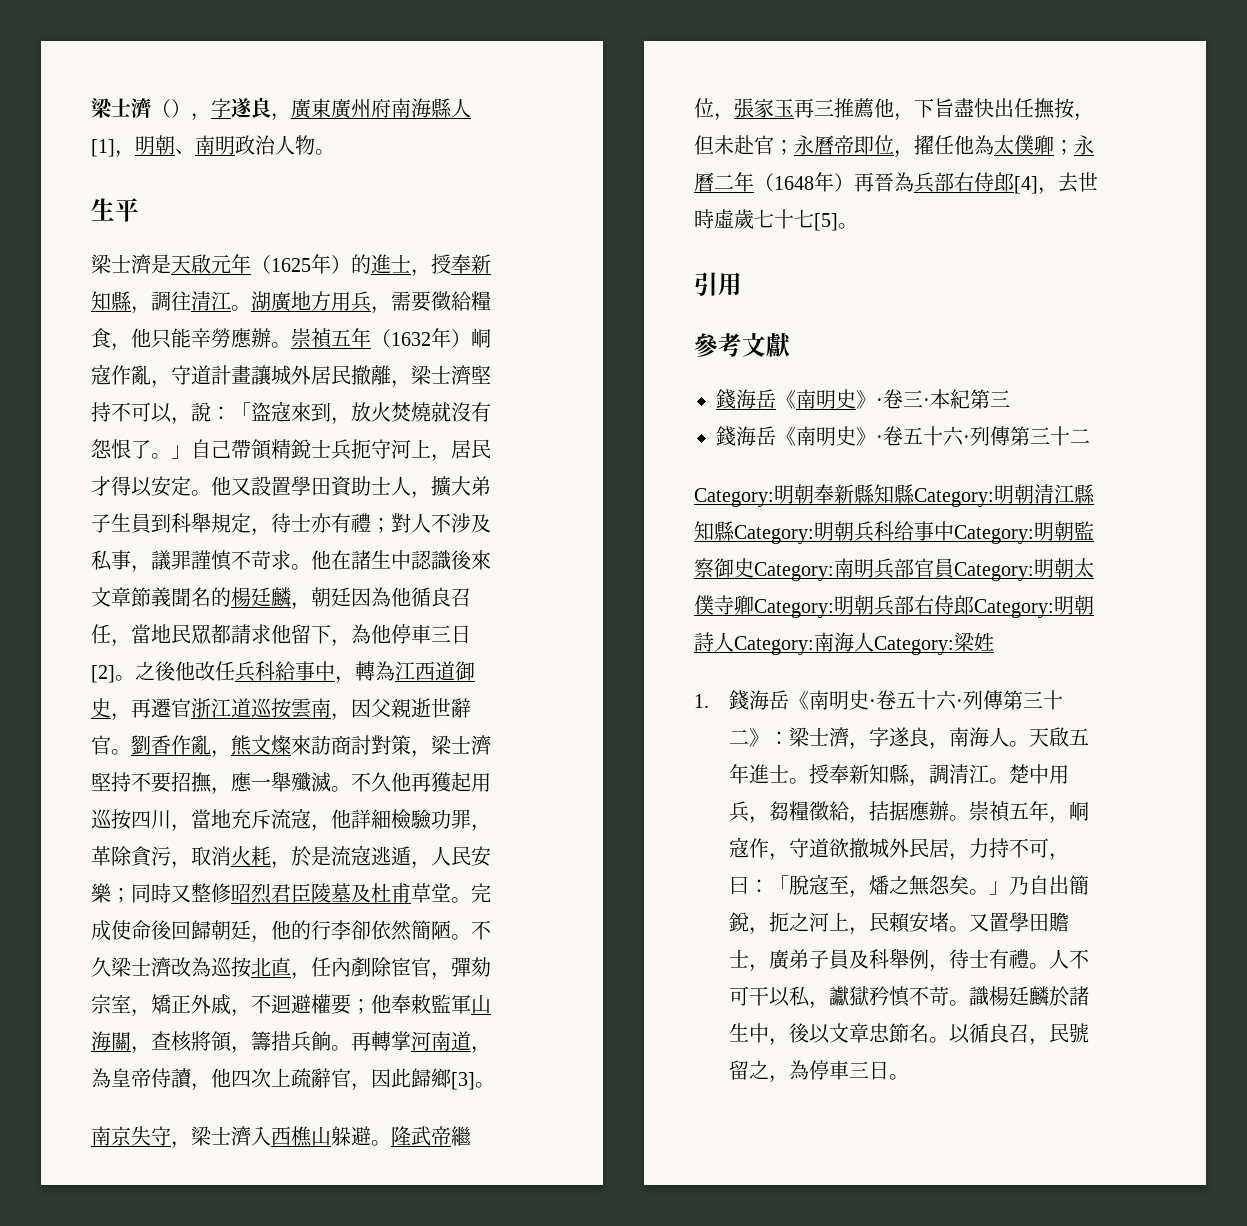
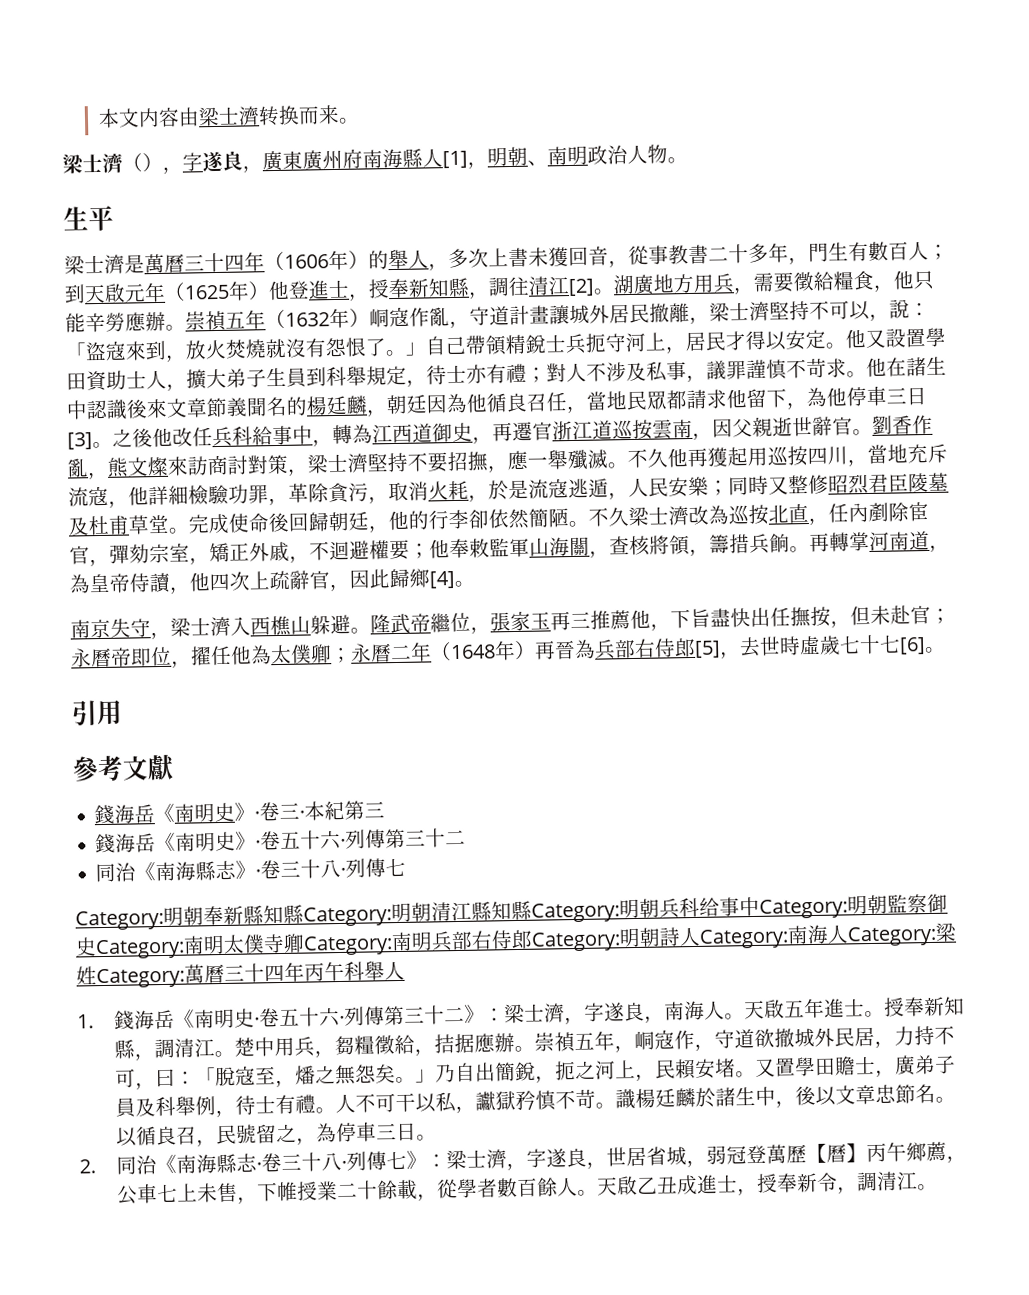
+ 本文内容由梁士濟转换而来。
- 梁士濟是天啟元年（1625年）的進士，授奉新知縣，調往清江。
+ 梁士濟是萬曆三十四年（1606年）的舉人，多次上書未獲回音，從事教書二十多年，門生有數百人；到天啟元年（1625年）他登進士，授奉新知縣，調往清江[2]。
- 他在諸生中認識後來文章節義聞名的楊廷麟，朝廷因為他循良召任，當地民眾都請求他留下，為他停車三日[2]。
+ 他在諸生中認識後來文章節義聞名的楊廷麟，朝廷因為他循良召任，當地民眾都請求他留下，為他停車三日[3]。
- 再轉掌河南道，為皇帝侍讀，他四次上疏辭官，因此歸鄉[3]。
+ 再轉掌河南道，為皇帝侍讀，他四次上疏辭官，因此歸鄉[4]。
- 隆武帝繼位，張家玉再三推薦他，下旨盡快出任撫按，但未赴官；永曆帝即位，擢任他為太僕卿；永曆二年（1648年）再晉為兵部右侍郎[4]，去世時虛歲七十七[5]。
+ 隆武帝繼位，張家玉再三推薦他，下旨盡快出任撫按，但未赴官；永曆帝即位，擢任他為太僕卿；永曆二年（1648年）再晉為兵部右侍郎[5]，去世時虛歲七十七[6]。
+ 同治《南海縣志》·卷三十八·列傳七
- Category:明朝奉新縣知縣Category:明朝清江縣知縣Category:明朝兵科给事中Category:明朝監察御史Category:南明兵部官員Category:明朝太僕寺卿Category:明朝兵部右侍郎Category:明朝詩人Category:南海人Category:梁姓
+ Category:明朝奉新縣知縣Category:明朝清江縣知縣Category:明朝兵科给事中Category:明朝監察御史Category:南明太僕寺卿Category:南明兵部右侍郎Category:明朝詩人Category:南海人Category:梁姓Category:萬曆三十四年丙午科舉人
+ 2.同治《南海縣志·卷三十八·列傳七》：梁士濟，字遂良，世居省城，弱冠登萬歷【曆】丙午鄉薦，公車七上未售，下帷授業二十餘載，從學者數百餘人。天啟乙丑成進士，授奉新令，調清江。

